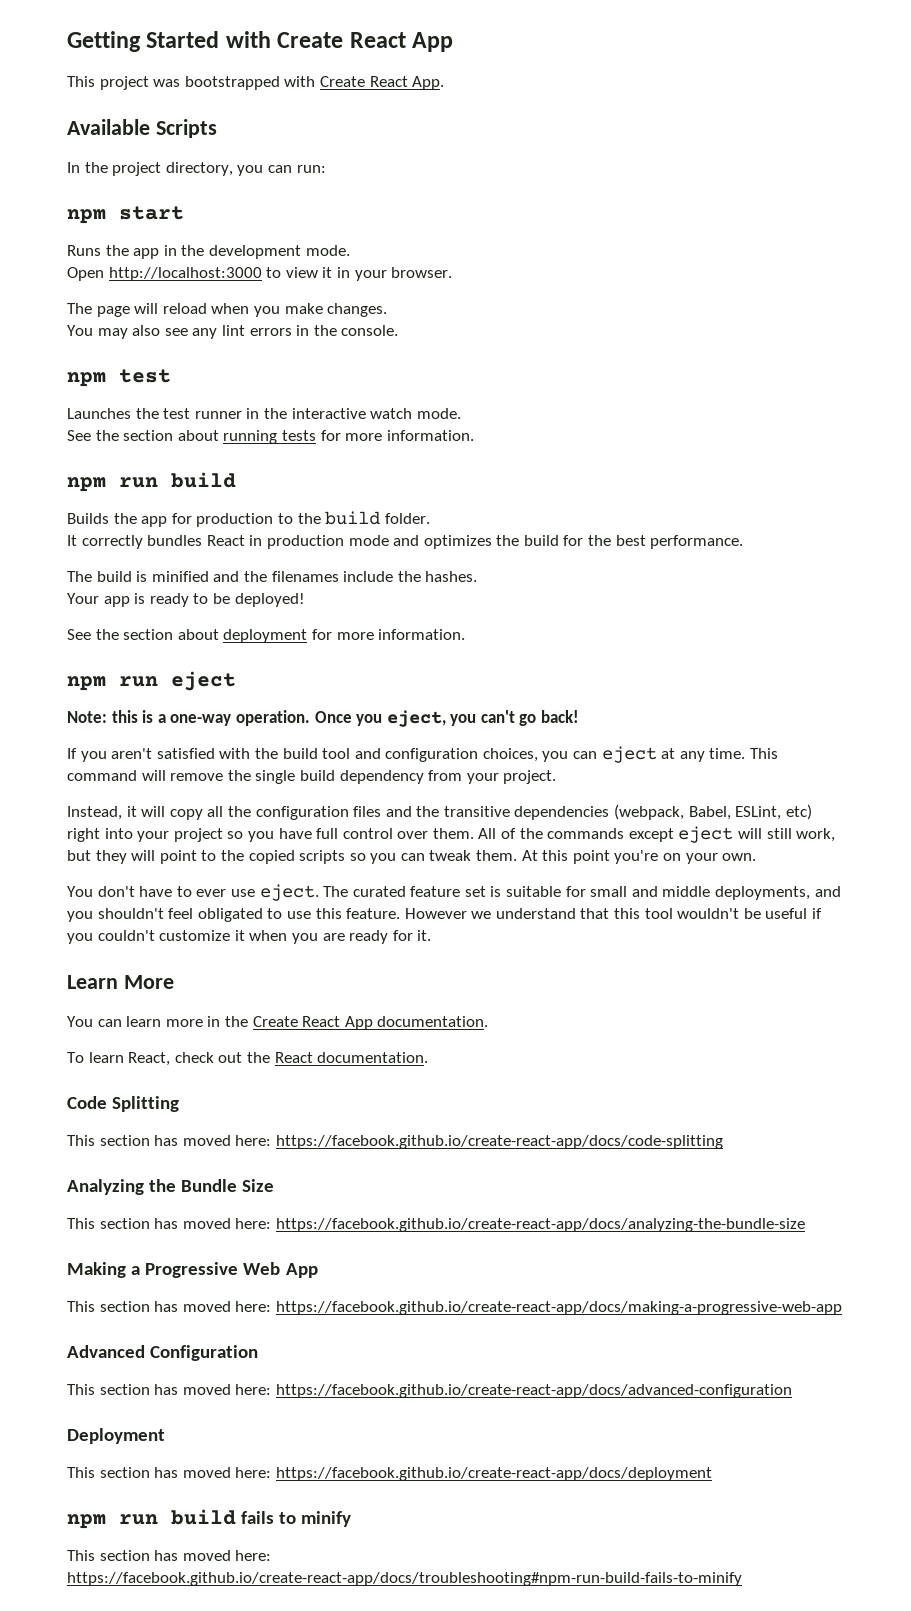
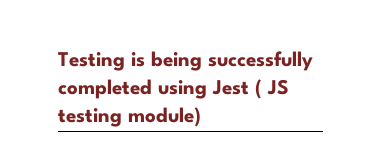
- Getting Started with Create React App
- This project was bootstrapped with Create React App.
- Available Scripts
- In the project directory, you can run:
- npm start
- Runs the app in the development mode.
- Open http://localhost:3000 to view it in your browser.
- The page will reload when you make changes.
- You may also see any lint errors in the console.
- npm test
- Launches the test runner in the interactive watch mode.
- See the section about running tests for more information.
- npm run build
- Builds the app for production to the build folder.
- It correctly bundles React in production mode and optimizes the build for the best performance.
- The build is minified and the filenames include the hashes.
- Your app is ready to be deployed!
- See the section about deployment for more information.
- npm run eject
- Note: this is a one-way operation. Once you eject, you can't go back!
- If you aren't satisfied with the build tool and configuration choices, you can eject at any time. This command will remove the single build dependency from your project.
- Instead, it will copy all the configuration files and the transitive dependencies (webpack, Babel, ESLint, etc) right into your project so you have full control over them. All of the commands except eject will still work, but they will point to the copied scripts so you can tweak them. At this point you're on your own.
- You don't have to ever use eject. The curated feature set is suitable for small and middle deployments, and you shouldn't feel obligated to use this feature. However we understand that this tool wouldn't be useful if you couldn't customize it when you are ready for it.
- Learn More
- You can learn more in the Create React App documentation.
- To learn React, check out the React documentation.
- Code Splitting
- This section has moved here: https://facebook.github.io/create-react-app/docs/code-splitting
- Analyzing the Bundle Size
- This section has moved here: https://facebook.github.io/create-react-app/docs/analyzing-the-bundle-size
- Making a Progressive Web App
- This section has moved here: https://facebook.github.io/create-react-app/docs/making-a-progressive-web-app
- Advanced Configuration
- This section has moved here: https://facebook.github.io/create-react-app/docs/advanced-configuration
- Deployment
- This section has moved here: https://facebook.github.io/create-react-app/docs/deployment
- npm run build fails to minify
- This section has moved here: https://facebook.github.io/create-react-app/docs/troubleshooting#npm-run-build-fails-to-minify
+ Testing is being successfully completed using Jest ( JS testing module)

